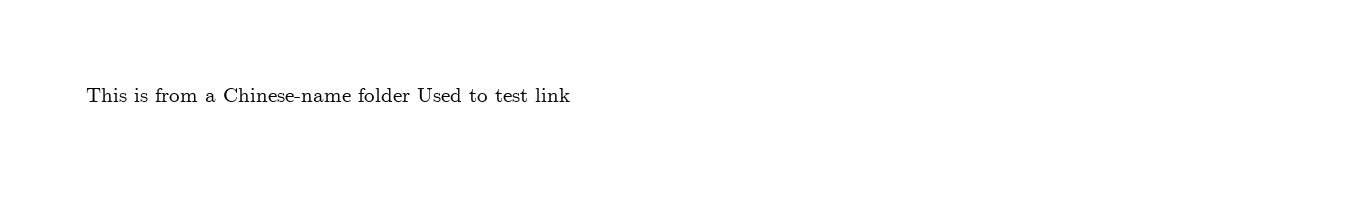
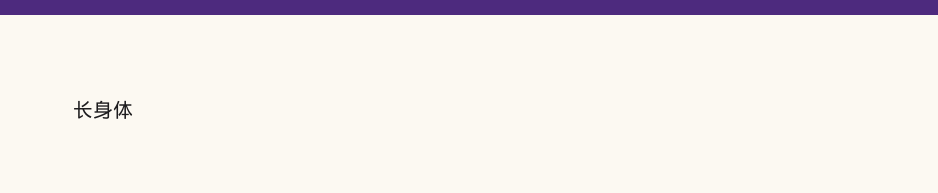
- This is from a Chinese-name folder Used to test link
+ 长身体

